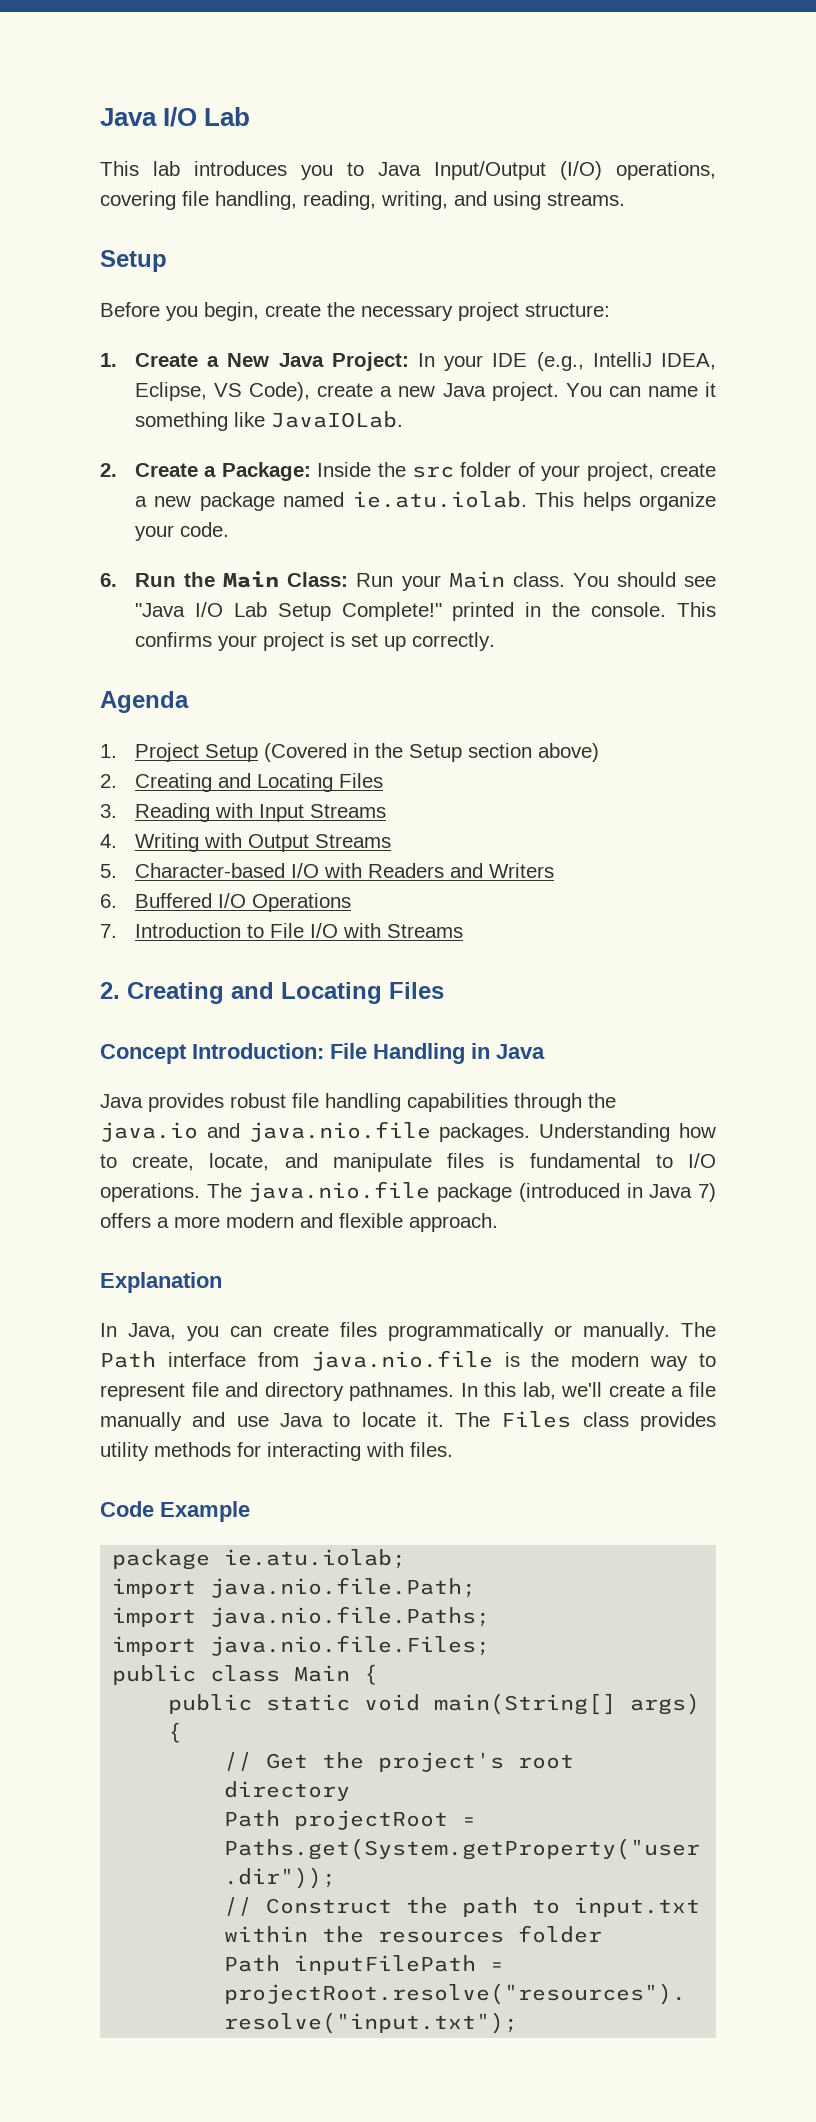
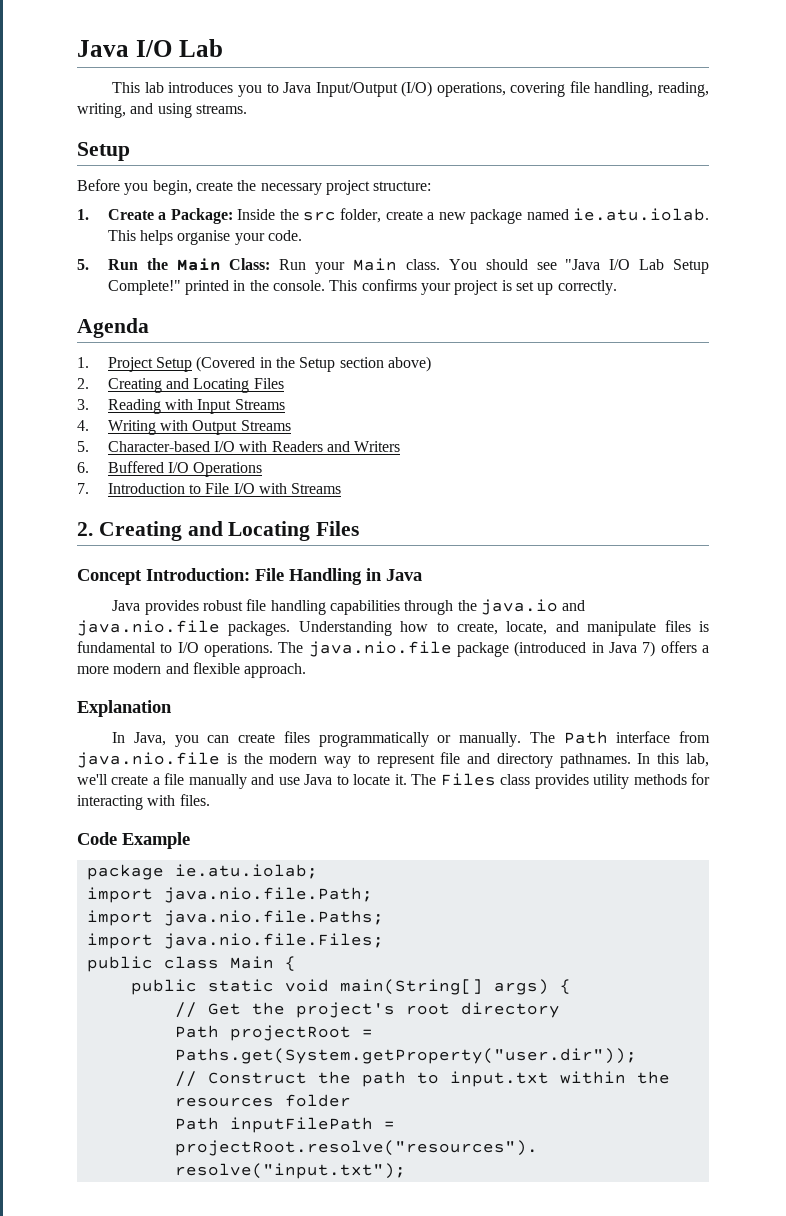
- 1. Create a New Java Project: In your IDE (e.g., IntelliJ IDEA, Eclipse, VS Code), create a new Java project. You can name it something like JavaIOLab.
- 2. Create a Package: Inside the src folder of your project, create a new package named ie.atu.iolab. This helps organize your code.
+ 1. Create a Package: Inside the src folder, create a new package named ie.atu.iolab. This helps organise your code.
- 6. Run the Main Class: Run your Main class.
+ 5. Run the Main Class: Run your Main class.

